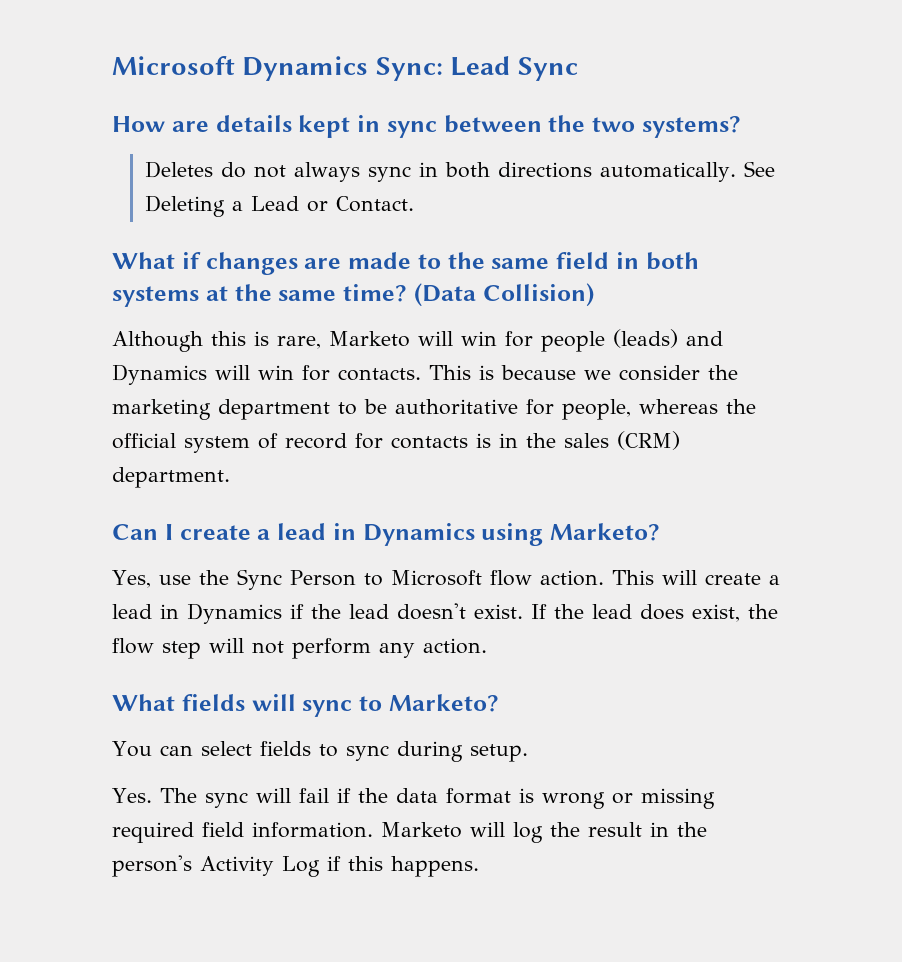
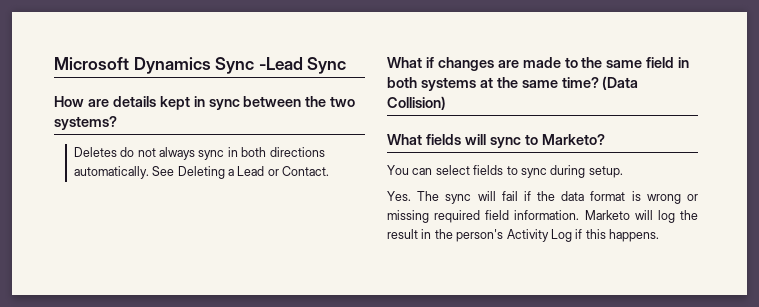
- Microsoft Dynamics Sync: Lead Sync
+ Microsoft Dynamics Sync -Lead Sync
- Although this is rare, Marketo will win for people (leads) and Dynamics will win for contacts. This is because we consider the marketing department to be authoritative for people, whereas the official system of record for contacts is in the sales (CRM) department.
- Can I create a lead in Dynamics using Marketo?
- Yes, use the Sync Person to Microsoft flow action. This will create a lead in Dynamics if the lead doesn't exist. If the lead does exist, the flow step will not perform any action.

